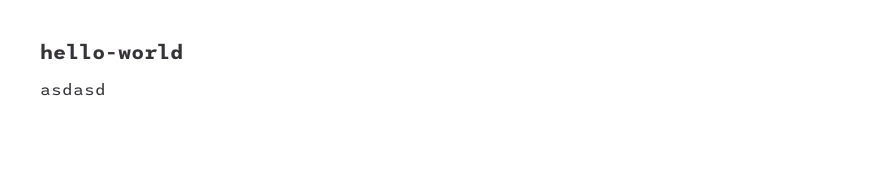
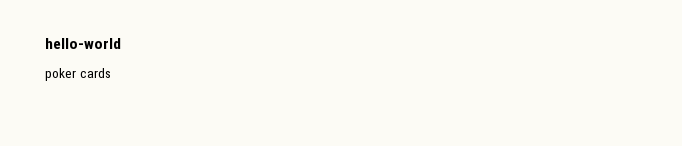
- asdasd
+ poker cards

